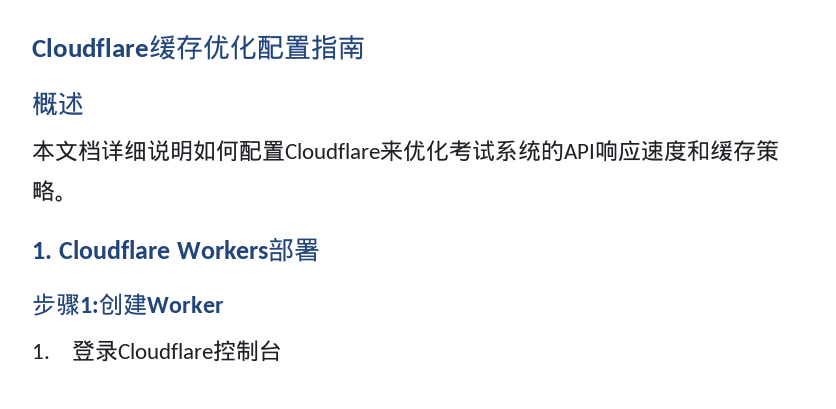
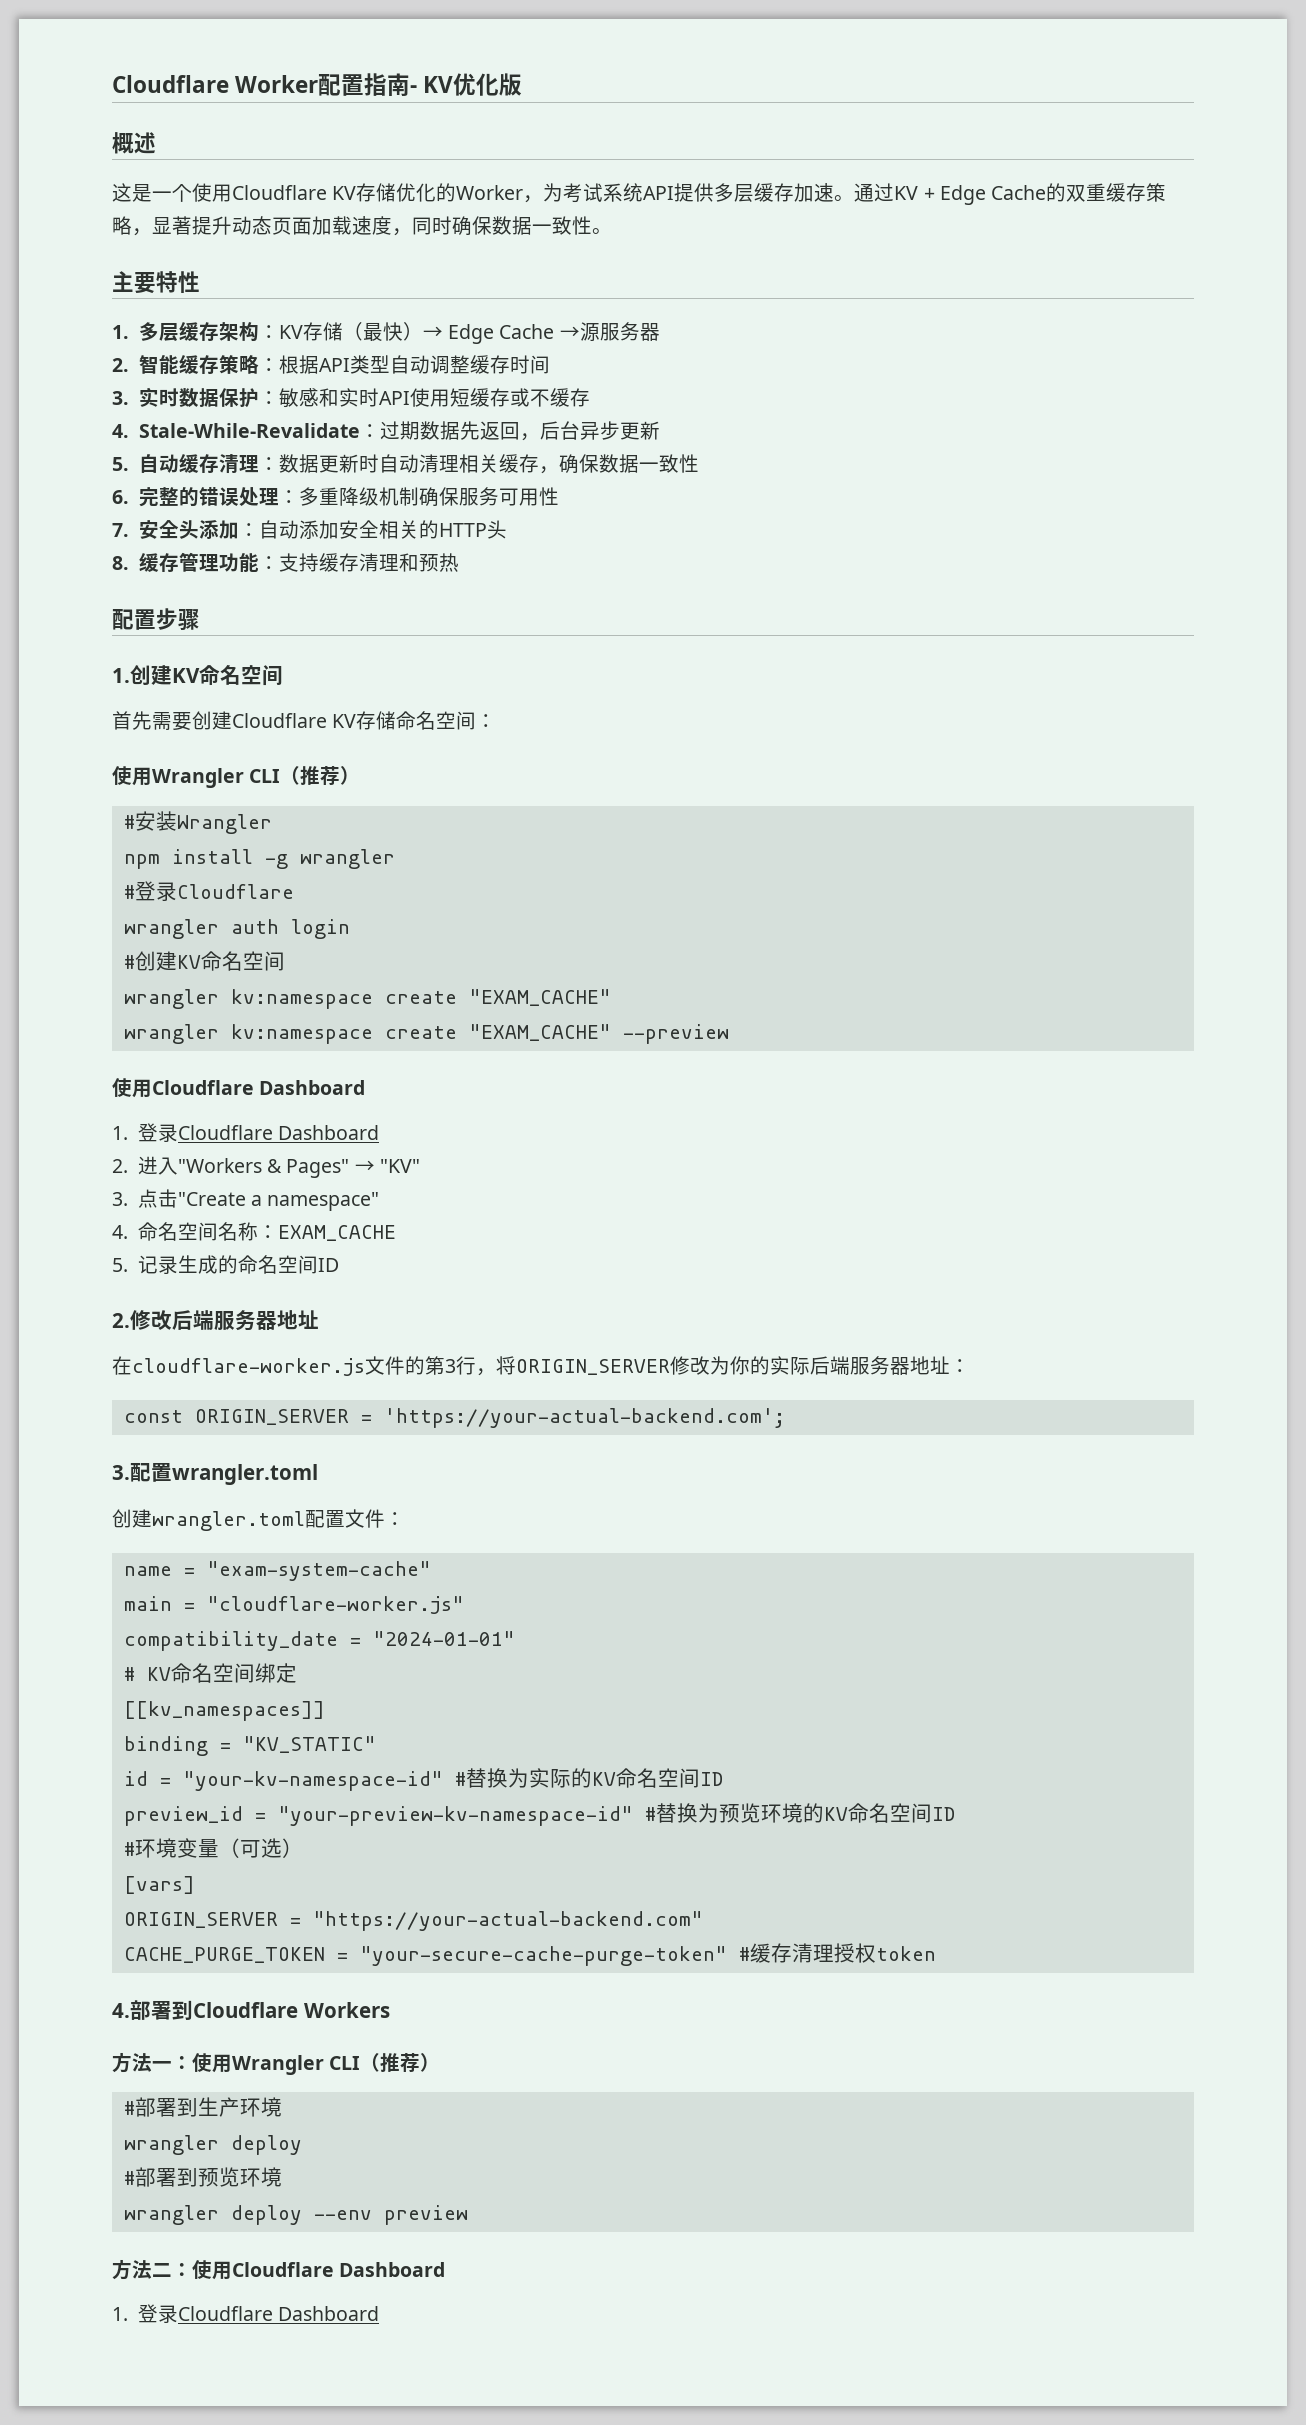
- Cloudflare缓存优化配置指南
+ Cloudflare Worker配置指南- KV优化版
  概述
- 本文档详细说明如何配置Cloudflare来优化考试系统的API响应速度和缓存策略。
- 1. Cloudflare Workers部署
- 步骤1:创建Worker
- 1.登录Cloudflare控制台
+ 这是一个使用Cloudflare KV存储优化的Worker，为考试系统API提供多层缓存加速。通过KV + Edge Cache的双重缓存策略，显著提升动态页面加载速度，同时确保数据一致性。
+ 主要特性
+ 1.多层缓存架构：KV存储（最快）→ Edge Cache →源服务器
+ 2.智能缓存策略：根据API类型自动调整缓存时间
+ 3.实时数据保护：敏感和实时API使用短缓存或不缓存
+ 4. Stale-While-Revalidate：过期数据先返回，后台异步更新
+ 5.自动缓存清理：数据更新时自动清理相关缓存，确保数据一致性
+ 6.完整的错误处理：多重降级机制确保服务可用性
+ 7.安全头添加：自动添加安全相关的HTTP头
+ 8.缓存管理功能：支持缓存清理和预热
+ 配置步骤
+ 1.创建KV命名空间
+ 首先需要创建Cloudflare KV存储命名空间：
+ 使用Wrangler CLI（推荐）
+ #安装Wrangler
+ npm install -g wrangler
+ #登录Cloudflare
+ wrangler auth login
+ #创建KV命名空间
+ wrangler kv:namespace create "EXAM_CACHE"
+ wrangler kv:namespace create "EXAM_CACHE" --preview
+ 使用Cloudflare Dashboard
+ 1.登录Cloudflare Dashboard
+ 2.进入"Workers & Pages" → "KV"
+ 3.点击"Create a namespace"
+ 4.命名空间名称：EXAM_CACHE
+ 5.记录生成的命名空间ID
+ 2.修改后端服务器地址
+ 在cloudflare-worker.js文件的第3行，将ORIGIN_SERVER修改为你的实际后端服务器地址：
+ const ORIGIN_SERVER = 'https://your-actual-backend.com';
+ 3.配置wrangler.toml
+ 创建wrangler.toml配置文件：
+ name = "exam-system-cache"
+ main = "cloudflare-worker.js"
+ compatibility_date = "2024-01-01"
+ # KV命名空间绑定
+ [[kv_namespaces]]
+ binding = "KV_STATIC"
+ id = "your-kv-namespace-id" #替换为实际的KV命名空间ID
+ preview_id = "your-preview-kv-namespace-id" #替换为预览环境的KV命名空间ID
+ #环境变量（可选）
+ [vars]
+ ORIGIN_SERVER = "https://your-actual-backend.com"
+ CACHE_PURGE_TOKEN = "your-secure-cache-purge-token" #缓存清理授权token
+ 4.部署到Cloudflare Workers
+ 方法一：使用Wrangler CLI（推荐）
+ #部署到生产环境
+ wrangler deploy
+ #部署到预览环境
+ wrangler deploy --env preview
+ 方法二：使用Cloudflare Dashboard
+ 1.登录Cloudflare Dashboard

